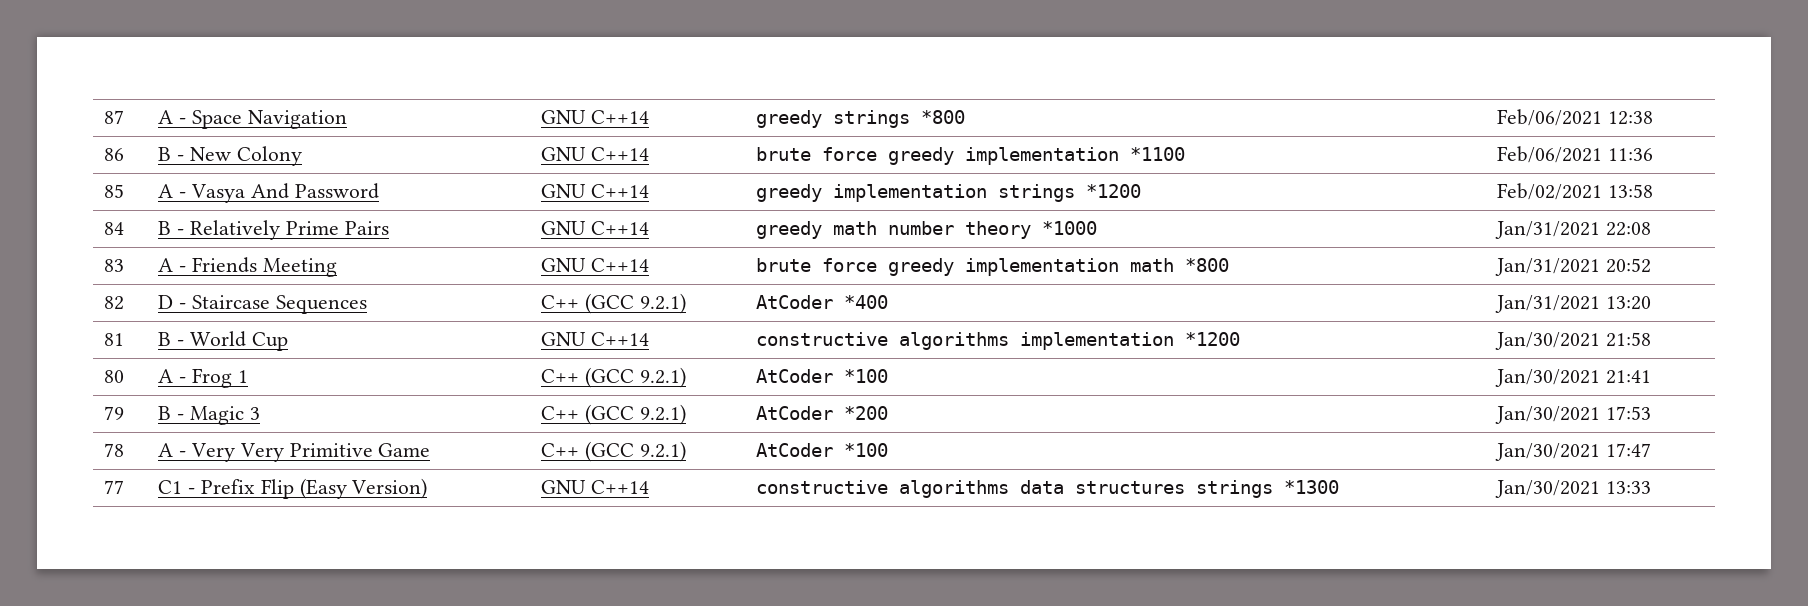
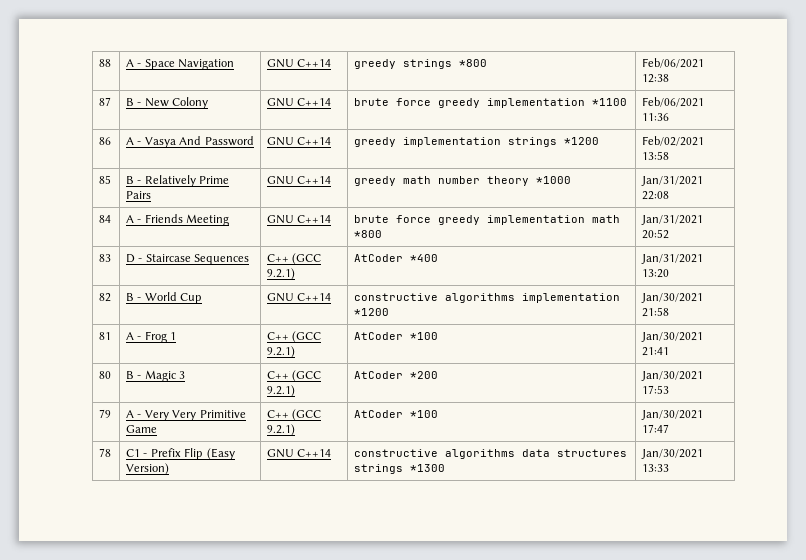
- 87 | A - Space Navigation | GNU C++14 | greedy strings *800 | Feb/06/2021 12:38
+ 88 | A - Space Navigation | GNU C++14 | greedy strings *800 | Feb/06/2021 12:38
- 86 | B - New Colony | GNU C++14 | brute force greedy implementation *1100 | Feb/06/2021 11:36
+ 87 | B - New Colony | GNU C++14 | brute force greedy implementation *1100 | Feb/06/2021 11:36
- 85 | A - Vasya And Password | GNU C++14 | greedy implementation strings *1200 | Feb/02/2021 13:58
+ 86 | A - Vasya And Password | GNU C++14 | greedy implementation strings *1200 | Feb/02/2021 13:58
- 84 | B - Relatively Prime Pairs | GNU C++14 | greedy math number theory *1000 | Jan/31/2021 22:08
+ 85 | B - Relatively Prime Pairs | GNU C++14 | greedy math number theory *1000 | Jan/31/2021 22:08
- 83 | A - Friends Meeting | GNU C++14 | brute force greedy implementation math *800 | Jan/31/2021 20:52
+ 84 | A - Friends Meeting | GNU C++14 | brute force greedy implementation math *800 | Jan/31/2021 20:52
- 82 | D - Staircase Sequences | C++ (GCC 9.2.1) | AtCoder *400 | Jan/31/2021 13:20
+ 83 | D - Staircase Sequences | C++ (GCC 9.2.1) | AtCoder *400 | Jan/31/2021 13:20
- 81 | B - World Cup | GNU C++14 | constructive algorithms implementation *1200 | Jan/30/2021 21:58
+ 82 | B - World Cup | GNU C++14 | constructive algorithms implementation *1200 | Jan/30/2021 21:58
- 80 | A - Frog 1 | C++ (GCC 9.2.1) | AtCoder *100 | Jan/30/2021 21:41
+ 81 | A - Frog 1 | C++ (GCC 9.2.1) | AtCoder *100 | Jan/30/2021 21:41
- 79 | B - Magic 3 | C++ (GCC 9.2.1) | AtCoder *200 | Jan/30/2021 17:53
+ 80 | B - Magic 3 | C++ (GCC 9.2.1) | AtCoder *200 | Jan/30/2021 17:53
- 78 | A - Very Very Primitive Game | C++ (GCC 9.2.1) | AtCoder *100 | Jan/30/2021 17:47
+ 79 | A - Very Very Primitive Game | C++ (GCC 9.2.1) | AtCoder *100 | Jan/30/2021 17:47
- 77 | C1 - Prefix Flip (Easy Version) | GNU C++14 | constructive algorithms data structures strings *1300 | Jan/30/2021 13:33
+ 78 | C1 - Prefix Flip (Easy Version) | GNU C++14 | constructive algorithms data structures strings *1300 | Jan/30/2021 13:33

